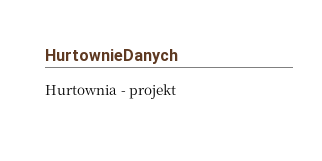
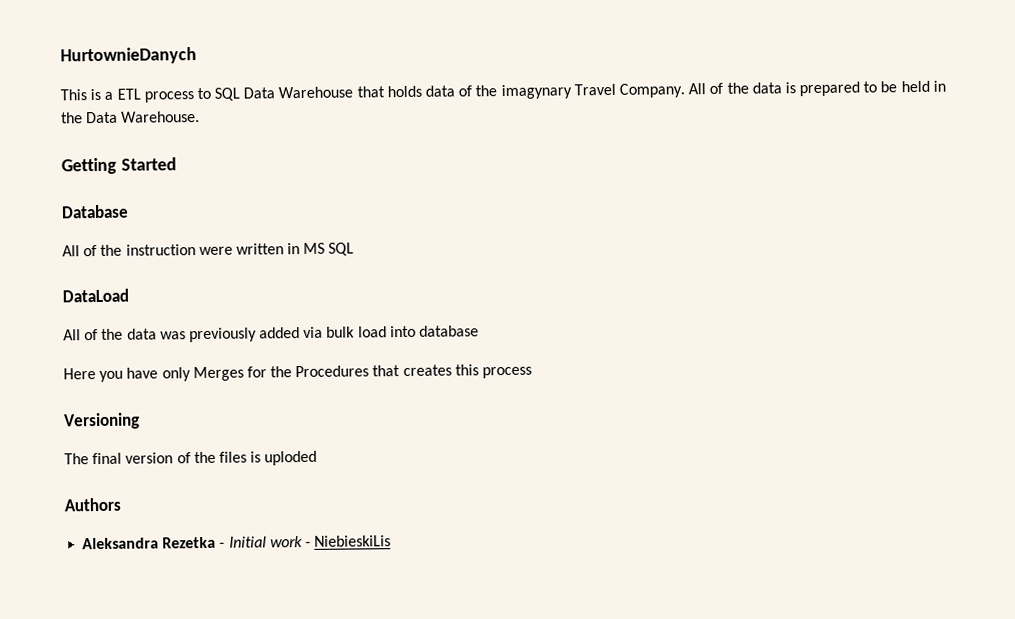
- Hurtownia - projekt
+ This is a ETL process to SQL Data Warehouse that holds data of the imagynary Travel Company. All of the data is prepared to be held in the Data Warehouse.
+ Getting Started
+ Database
+ All of the instruction were written in MS SQL
+ DataLoad
+ All of the data was previously added via bulk load into database
+ Here you have only Merges for the Procedures that creates this process
+ Versioning
+ The final version of the files is uploded
+ Authors
+ Aleksandra Rezetka - Initial work - NiebieskiLis

